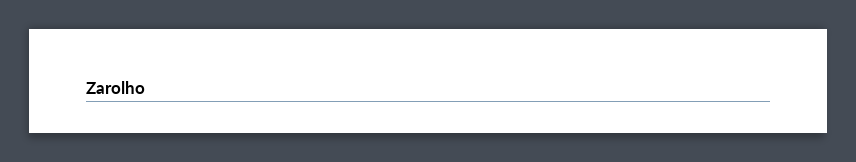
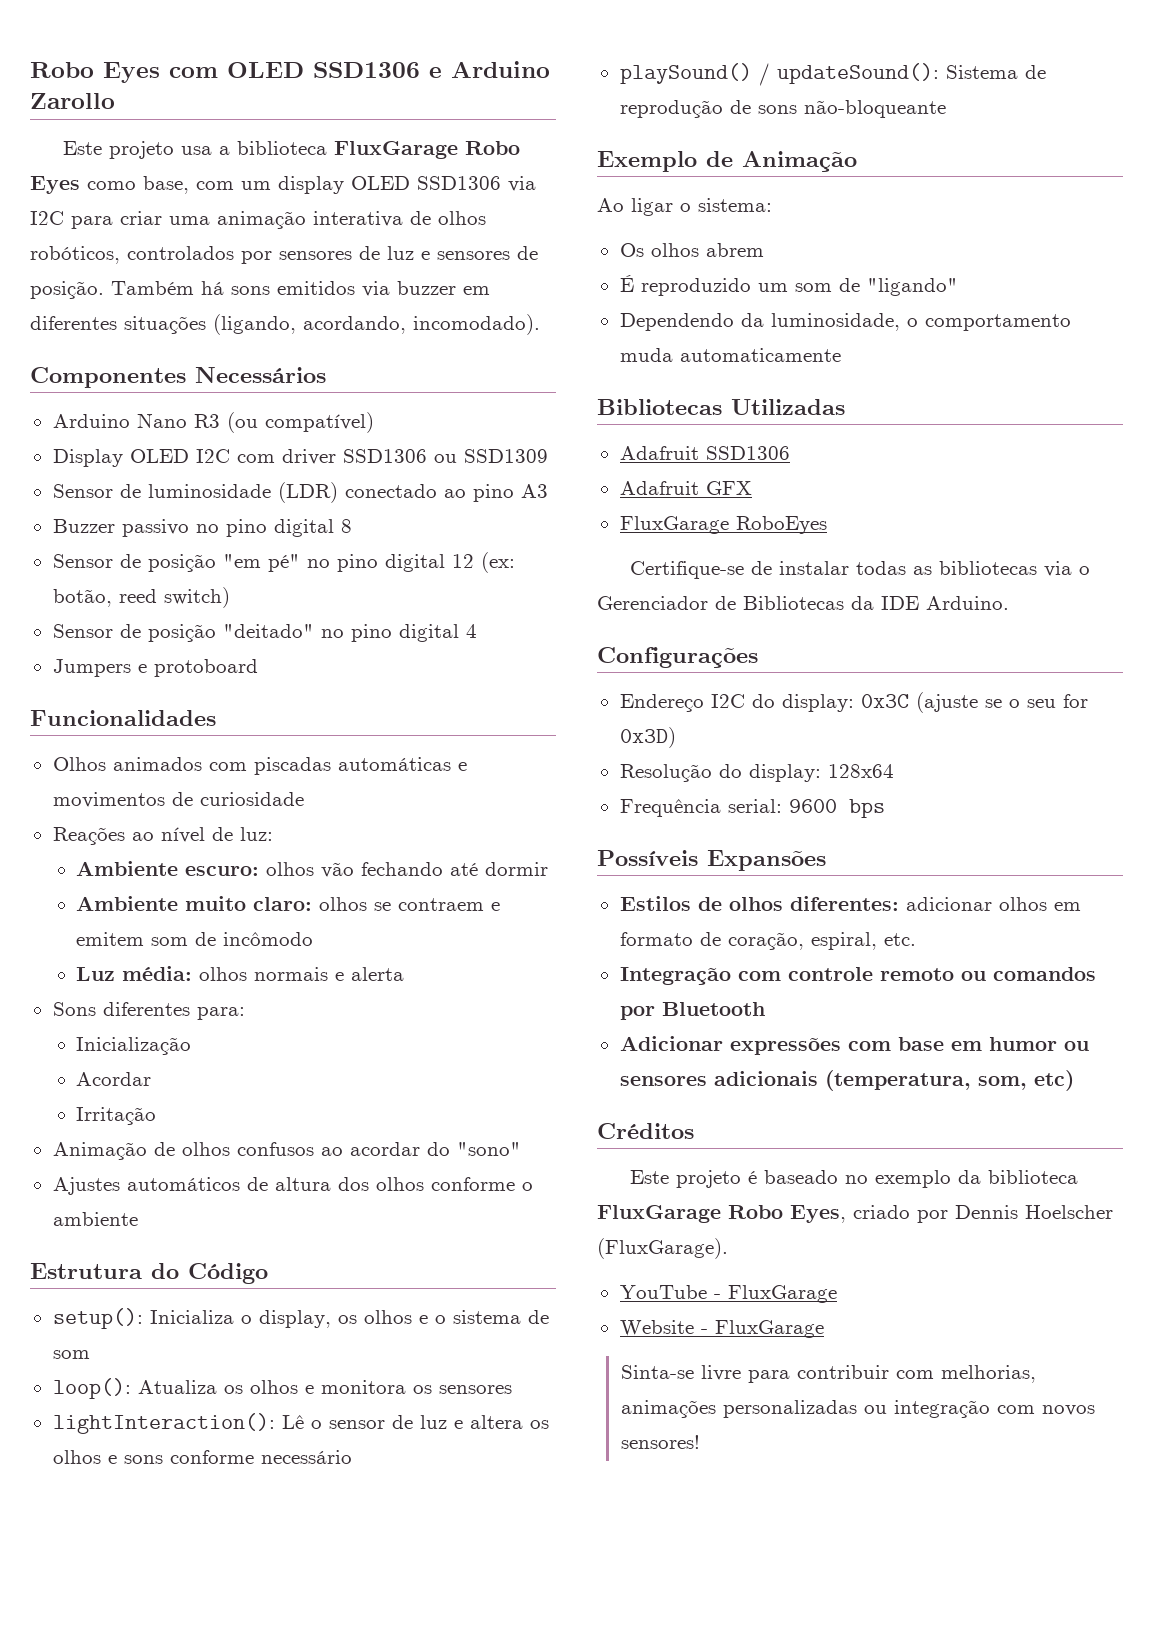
- Zarolho
+ Robo Eyes com OLED SSD1306 e Arduino Zarollo
+ Este projeto usa a biblioteca FluxGarage Robo Eyes como base, com um display OLED SSD1306 via I2C para criar uma animação interativa de olhos robóticos, controlados por sensores de luz e sensores de posição. Também há sons emitidos via buzzer em diferentes situações (ligando, acordando, incomodado).
+ Componentes Necessários
+ Arduino Nano R3 (ou compatível)
+ Display OLED I2C com driver SSD1306 ou SSD1309
+ Sensor de luminosidade (LDR) conectado ao pino A3
+ Buzzer passivo no pino digital 8
+ Sensor de posição "em pé" no pino digital 12 (ex: botão, reed switch)
+ Sensor de posição "deitado" no pino digital 4
+ Jumpers e protoboard
+ Funcionalidades
+ Olhos animados com piscadas automáticas e movimentos de curiosidade
+ Reações ao nível de luz:
+ Ambiente escuro: olhos vão fechando até dormir
+ Ambiente muito claro: olhos se contraem e emitem som de incômodo
+ Luz média: olhos normais e alerta
+ Sons diferentes para:
+ Inicialização
+ Acordar
+ Irritação
+ Animação de olhos confusos ao acordar do "sono"
+ Ajustes automáticos de altura dos olhos conforme o ambiente
+ Estrutura do Código
+ setup(): Inicializa o display, os olhos e o sistema de som
+ loop(): Atualiza os olhos e monitora os sensores
+ lightInteraction(): Lê o sensor de luz e altera os olhos e sons conforme necessário
+ playSound() / updateSound(): Sistema de reprodução de sons não-bloqueante
+ Exemplo de Animação
+ Ao ligar o sistema:
+ Os olhos abrem
+ É reproduzido um som de "ligando"
+ Dependendo da luminosidade, o comportamento muda automaticamente
+ Bibliotecas Utilizadas
+ Adafruit SSD1306
+ Adafruit GFX
+ FluxGarage RoboEyes
+ Certifique-se de instalar todas as bibliotecas via o Gerenciador de Bibliotecas da IDE Arduino.
+ Configurações
+ Endereço I2C do display: 0x3C (ajuste se o seu for 0x3D)
+ Resolução do display: 128x64
+ Frequência serial: 9600 bps
+ Possíveis Expansões
+ Estilos de olhos diferentes: adicionar olhos em formato de coração, espiral, etc.
+ Integração com controle remoto ou comandos por Bluetooth
+ Adicionar expressões com base em humor ou sensores adicionais (temperatura, som, etc)
+ Créditos
+ Este projeto é baseado no exemplo da biblioteca FluxGarage Robo Eyes, criado por Dennis Hoelscher (FluxGarage).
+ YouTube - FluxGarage
+ Website - FluxGarage
+ Sinta-se livre para contribuir com melhorias, animações personalizadas ou integração com novos sensores!

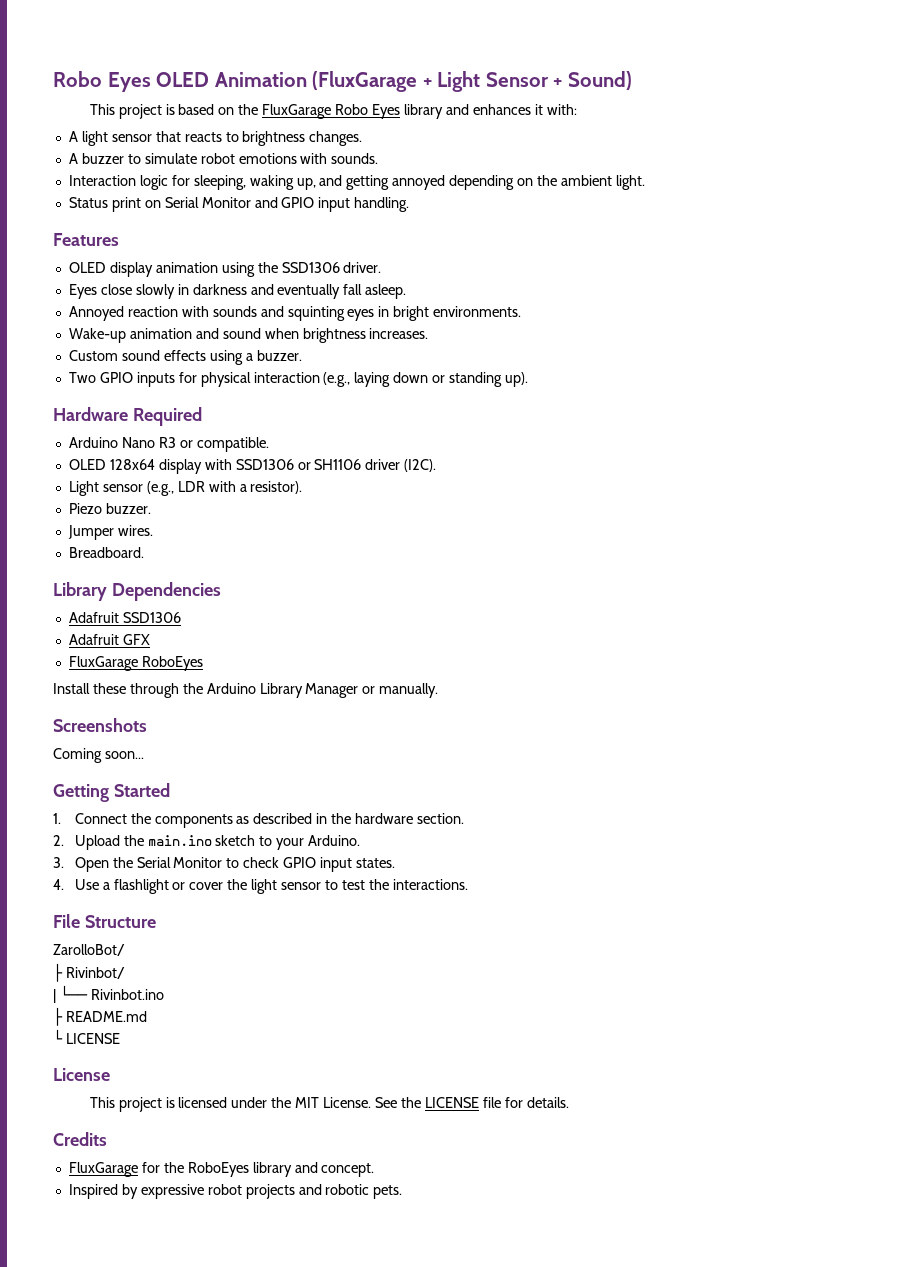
- Robo Eyes com OLED SSD1306 e Arduino Zarollo
- Este projeto usa a biblioteca FluxGarage Robo Eyes como base, com um display OLED SSD1306 via I2C para criar uma animação interativa de olhos robóticos, controlados por sensores de luz e sensores de posição. Também há sons emitidos via buzzer em diferentes situações (ligando, acordando, incomodado).
- Componentes Necessários
- Arduino Nano R3 (ou compatível)
- Display OLED I2C com driver SSD1306 ou SSD1309
- Sensor de luminosidade (LDR) conectado ao pino A3
- Buzzer passivo no pino digital 8
- Sensor de posição "em pé" no pino digital 12 (ex: botão, reed switch)
- Sensor de posição "deitado" no pino digital 4
- Jumpers e protoboard
- Funcionalidades
- Olhos animados com piscadas automáticas e movimentos de curiosidade
- Reações ao nível de luz:
- Ambiente escuro: olhos vão fechando até dormir
- Ambiente muito claro: olhos se contraem e emitem som de incômodo
- Luz média: olhos normais e alerta
- Sons diferentes para:
- Inicialização
- Acordar
- Irritação
- Animação de olhos confusos ao acordar do "sono"
- Ajustes automáticos de altura dos olhos conforme o ambiente
- Estrutura do Código
- setup(): Inicializa o display, os olhos e o sistema de som
- loop(): Atualiza os olhos e monitora os sensores
- lightInteraction(): Lê o sensor de luz e altera os olhos e sons conforme necessário
- playSound() / updateSound(): Sistema de reprodução de sons não-bloqueante
- Exemplo de Animação
- Ao ligar o sistema:
- Os olhos abrem
- É reproduzido um som de "ligando"
- Dependendo da luminosidade, o comportamento muda automaticamente
- Bibliotecas Utilizadas
+ Robo Eyes OLED Animation (FluxGarage + Light Sensor + Sound)
+ This project is based on the FluxGarage Robo Eyes library and enhances it with:
+ A light sensor that reacts to brightness changes.
+ A buzzer to simulate robot emotions with sounds.
+ Interaction logic for sleeping, waking up, and getting annoyed depending on the ambient light.
+ Status print on Serial Monitor and GPIO input handling.
+ Features
+ OLED display animation using the SSD1306 driver.
+ Eyes close slowly in darkness and eventually fall asleep.
+ Annoyed reaction with sounds and squinting eyes in bright environments.
+ Wake-up animation and sound when brightness increases.
+ Custom sound effects using a buzzer.
+ Two GPIO inputs for physical interaction (e.g., laying down or standing up).
+ Hardware Required
+ Arduino Nano R3 or compatible.
+ OLED 128x64 display with SSD1306 or SH1106 driver (I2C).
+ Light sensor (e.g., LDR with a resistor).
+ Piezo buzzer.
+ Jumper wires.
+ Breadboard.
+ Library Dependencies
- Certifique-se de instalar todas as bibliotecas via o Gerenciador de Bibliotecas da IDE Arduino.
- Configurações
- Endereço I2C do display: 0x3C (ajuste se o seu for 0x3D)
- Resolução do display: 128x64
- Frequência serial: 9600 bps
- Possíveis Expansões
- Estilos de olhos diferentes: adicionar olhos em formato de coração, espiral, etc.
- Integração com controle remoto ou comandos por Bluetooth
- Adicionar expressões com base em humor ou sensores adicionais (temperatura, som, etc)
- Créditos
- Este projeto é baseado no exemplo da biblioteca FluxGarage Robo Eyes, criado por Dennis Hoelscher (FluxGarage).
- YouTube - FluxGarage
- Website - FluxGarage
- Sinta-se livre para contribuir com melhorias, animações personalizadas ou integração com novos sensores!
+ Install these through the Arduino Library Manager or manually.
+ Screenshots
+ Coming soon...
+ Getting Started
+ 1. Connect the components as described in the hardware section.
+ 2. Upload the main.ino sketch to your Arduino.
+ 3. Open the Serial Monitor to check GPIO input states.
+ 4. Use a flashlight or cover the light sensor to test the interactions.
+ File Structure
+ ZarolloBot/
+ ├ Rivinbot/
+ | └── Rivinbot.ino
+ ├ README.md
+ └ LICENSE
+ License
+ This project is licensed under the MIT License. See the LICENSE file for details.
+ Credits
+ FluxGarage for the RoboEyes library and concept.
+ Inspired by expressive robot projects and robotic pets.

